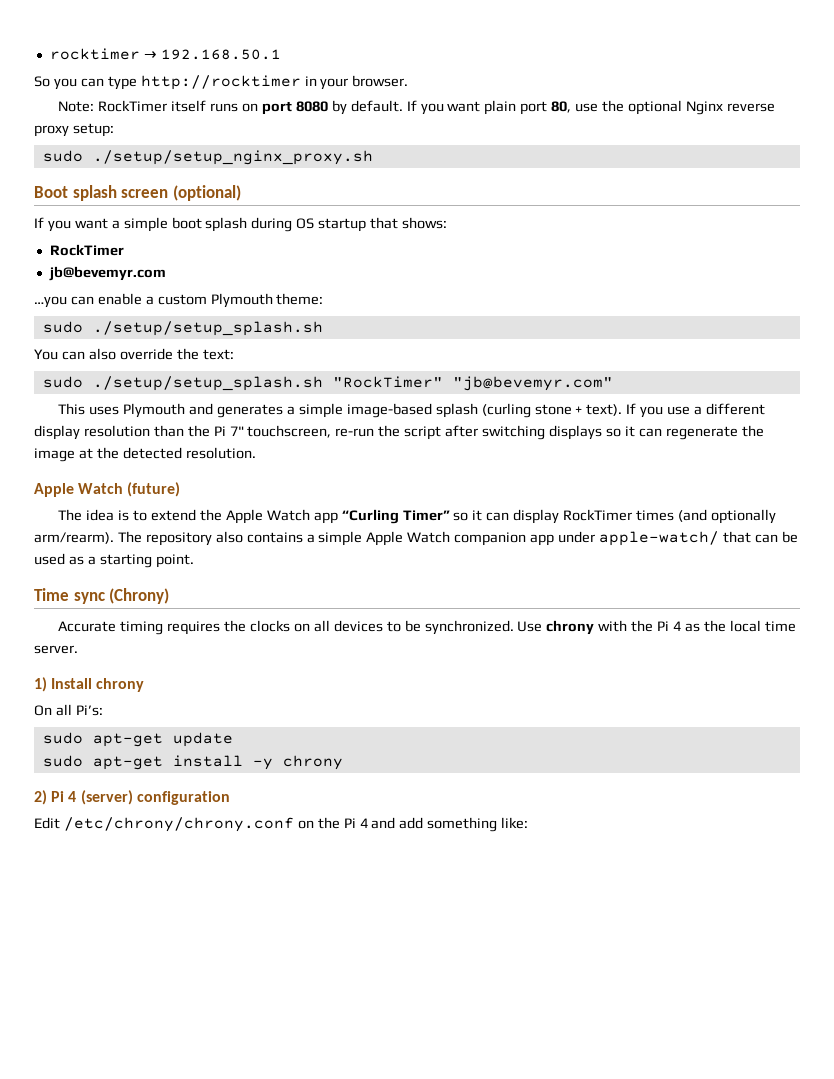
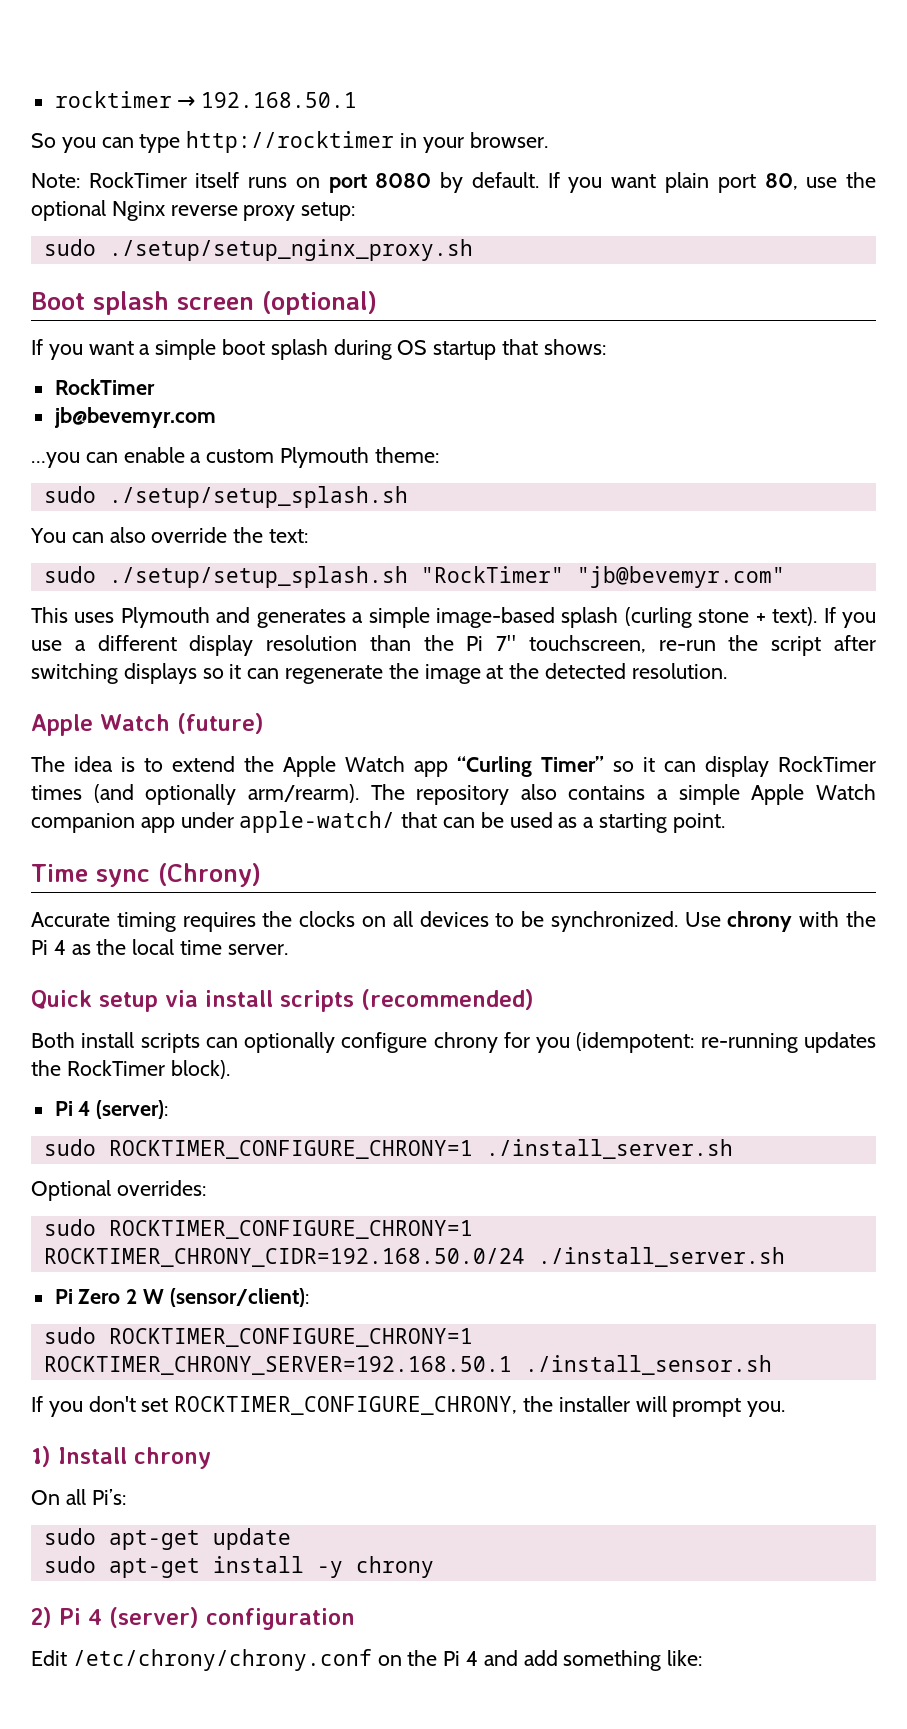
+ Quick setup via install scripts (recommended)
+ Both install scripts can optionally configure chrony for you (idempotent: re-running updates the RockTimer block).
+ Pi 4 (server):
+ sudo ROCKTIMER_CONFIGURE_CHRONY=1 ./install_server.sh
+ Optional overrides:
+ sudo ROCKTIMER_CONFIGURE_CHRONY=1 ROCKTIMER_CHRONY_CIDR=192.168.50.0/24 ./install_server.sh
+ Pi Zero 2 W (sensor/client):
+ sudo ROCKTIMER_CONFIGURE_CHRONY=1 ROCKTIMER_CHRONY_SERVER=192.168.50.1 ./install_sensor.sh
+ If you don't set ROCKTIMER_CONFIGURE_CHRONY, the installer will prompt you.

